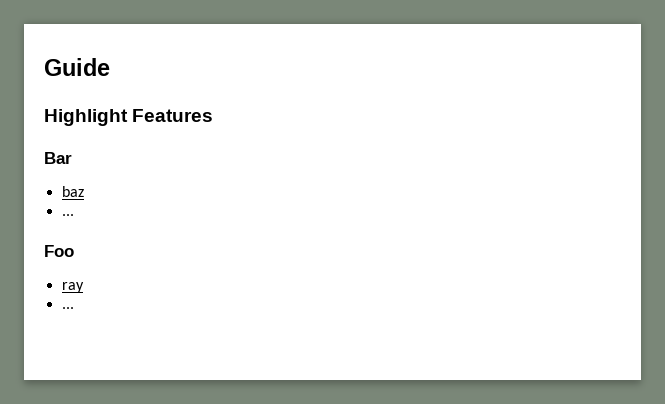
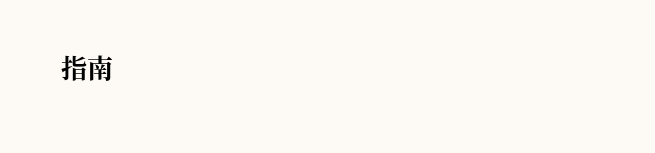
- Guide
- Highlight Features
- Bar
- baz
- ...
- Foo
- ray
- ...
+ 指南

